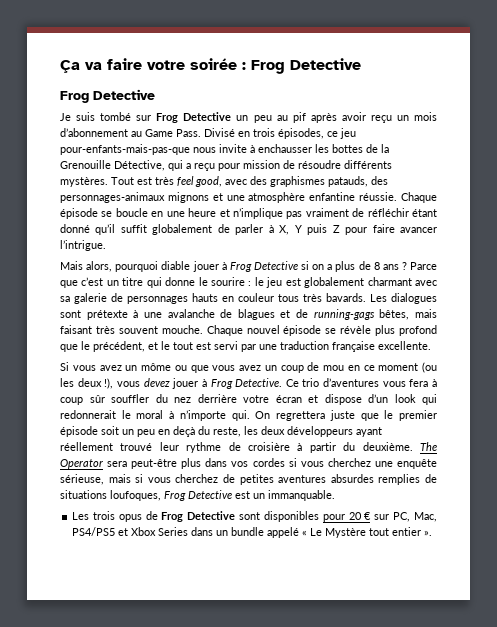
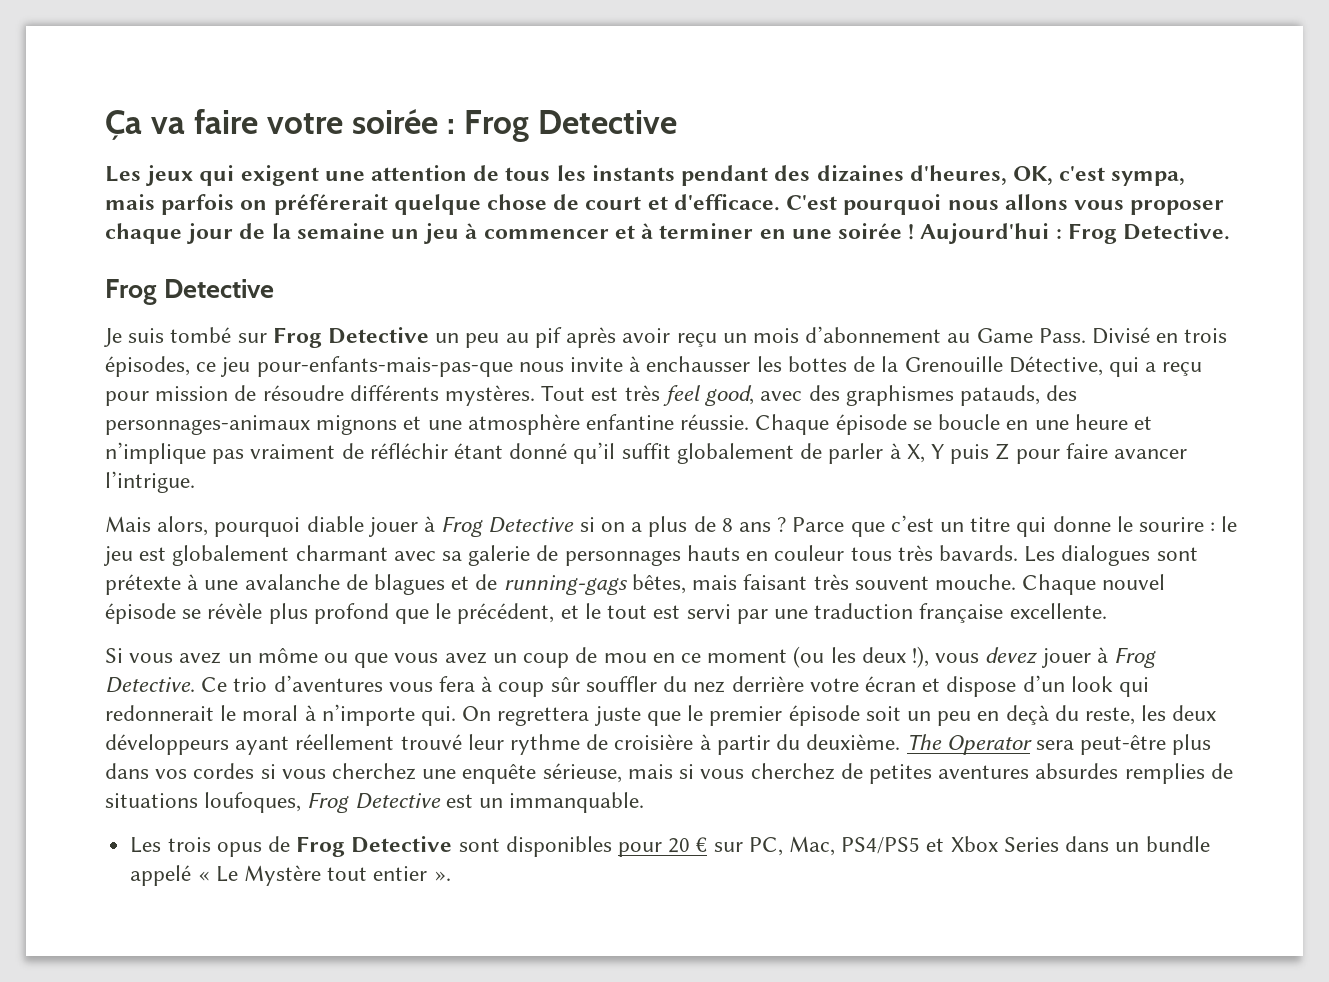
+ Les jeux qui exigent une attention de tous les instants pendant des dizaines d'heures, OK, c'est sympa, mais parfois on préférerait quelque chose de court et d'efficace. C'est pourquoi nous allons vous proposer chaque jour de la semaine un jeu à commencer et à terminer en une soirée ! Aujourd'hui : Frog Detective.

